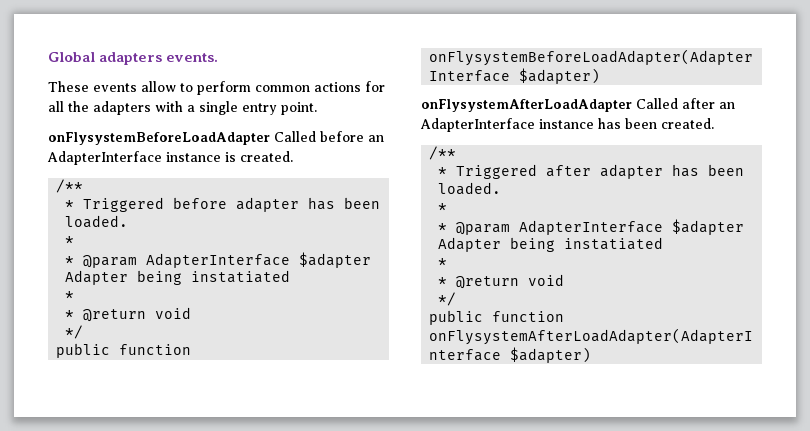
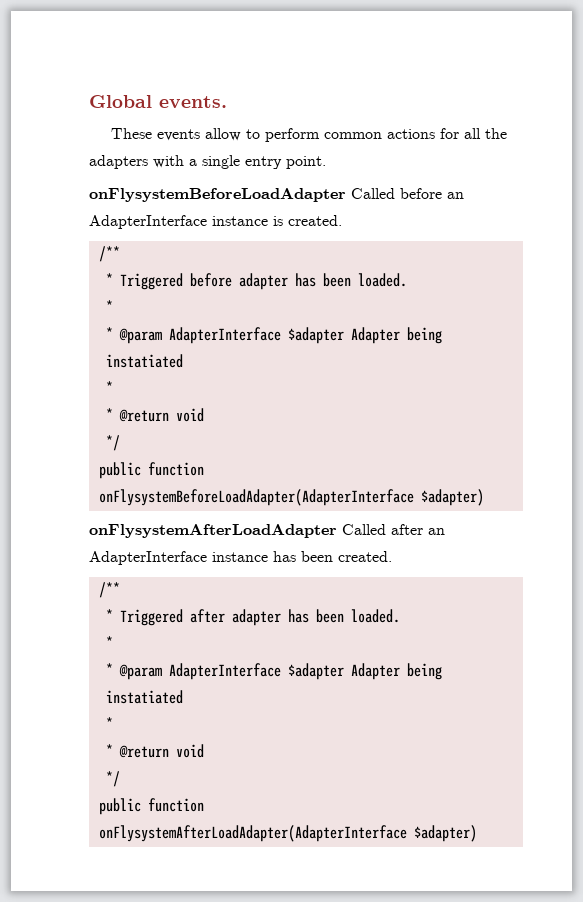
- Global adapters events.
+ Global events.

